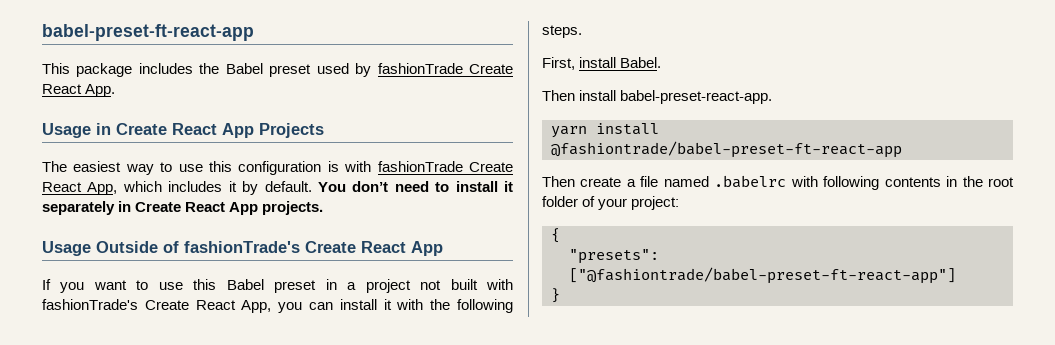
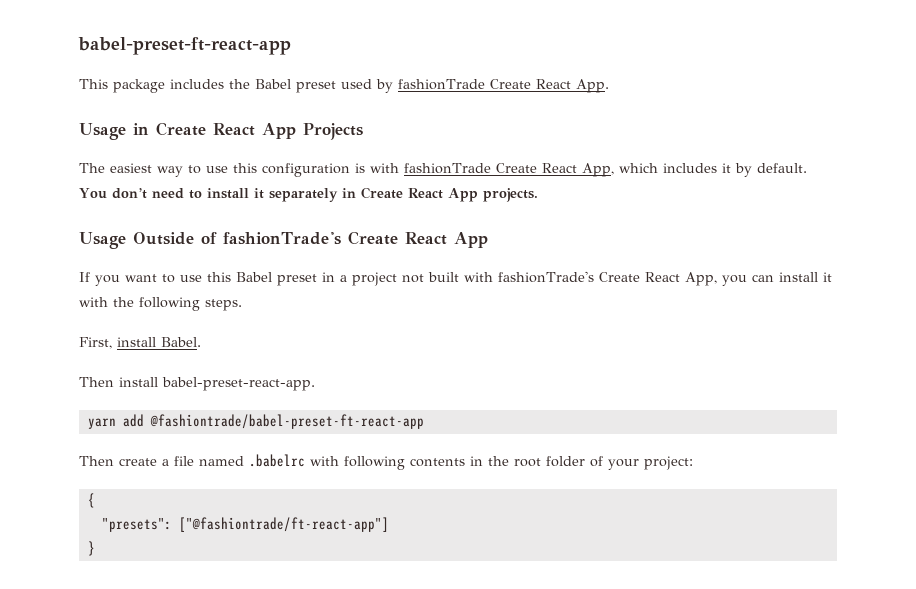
- yarn install @fashiontrade/babel-preset-ft-react-app
+ yarn add @fashiontrade/babel-preset-ft-react-app
- "presets": ["@fashiontrade/babel-preset-ft-react-app"]
+ "presets": ["@fashiontrade/ft-react-app"]

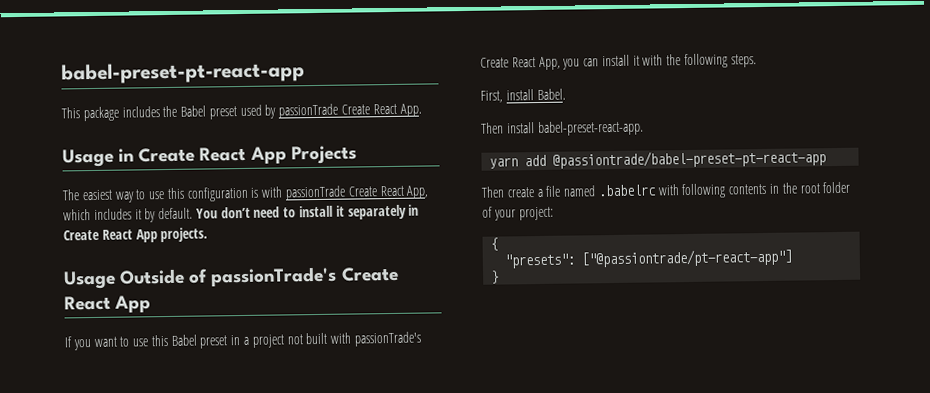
- babel-preset-ft-react-app
+ babel-preset-pt-react-app
- This package includes the Babel preset used by fashionTrade Create React App.
+ This package includes the Babel preset used by passionTrade Create React App.
- The easiest way to use this configuration is with fashionTrade Create React App, which includes it by default.
+ The easiest way to use this configuration is with passionTrade Create React App, which includes it by default.
- Usage Outside of fashionTrade's Create React App
+ Usage Outside of passionTrade's Create React App
- If you want to use this Babel preset in a project not built with fashionTrade's Create React App, you can install it with the following steps.
+ If you want to use this Babel preset in a project not built with passionTrade's Create React App, you can install it with the following steps.
- yarn add @fashiontrade/babel-preset-ft-react-app
+ yarn add @passiontrade/babel-preset-pt-react-app
- "presets": ["@fashiontrade/ft-react-app"]
+ "presets": ["@passiontrade/pt-react-app"]

